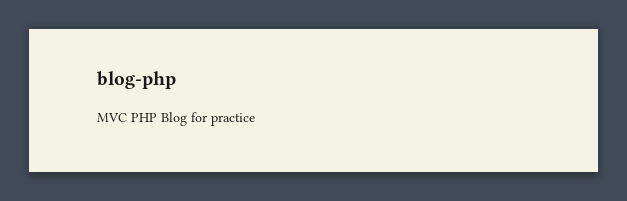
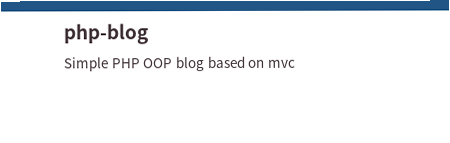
- blog-php
- MVC PHP Blog for practice
+ php-blog
+ Simple PHP OOP blog based on mvc

